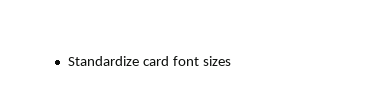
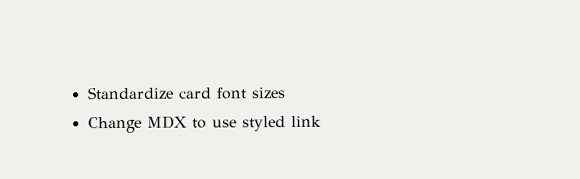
+ Change MDX to use styled link

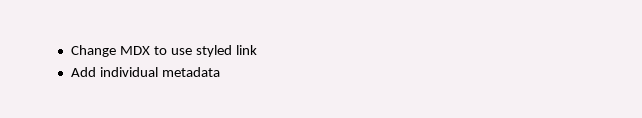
- Standardize card font sizes
+ Add individual metadata

